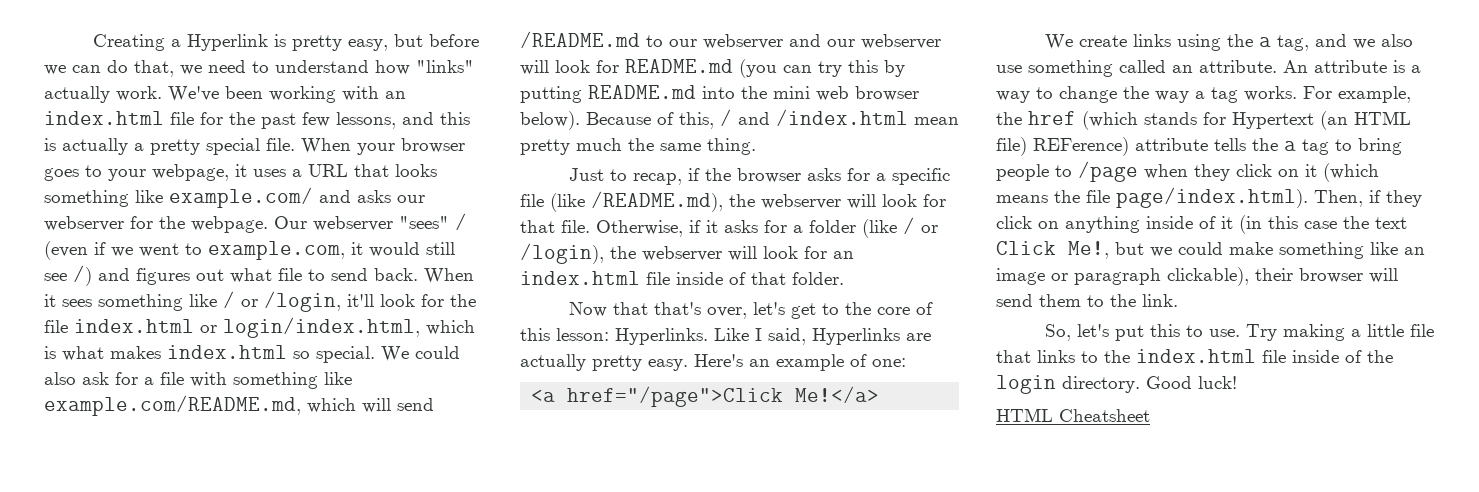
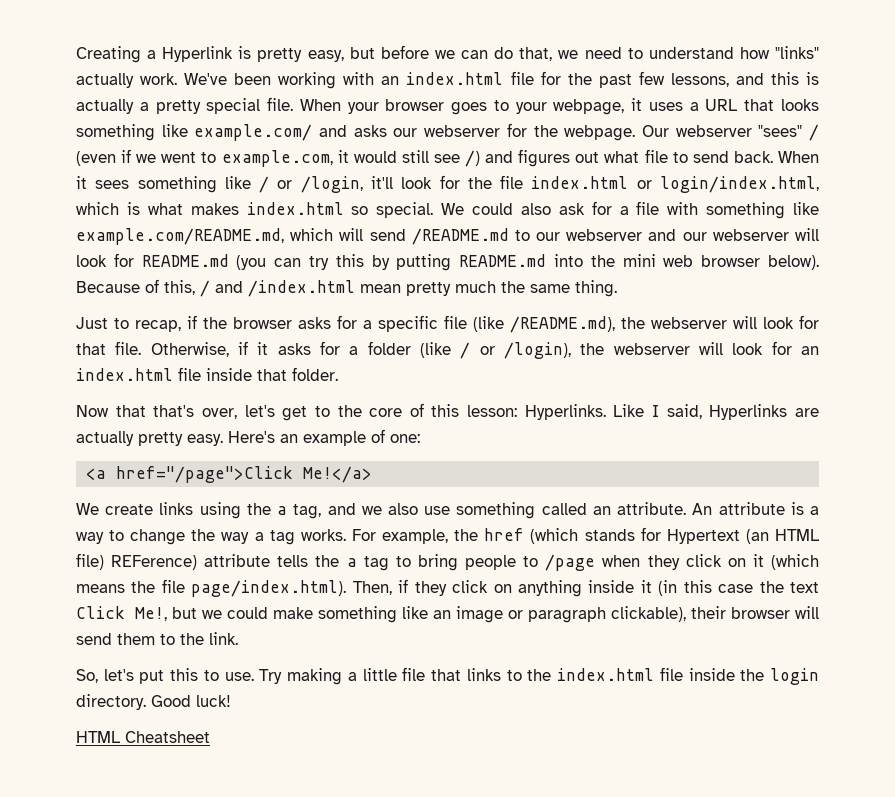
- Otherwise, if it asks for a folder (like / or /login), the webserver will look for an index.html file inside of that folder.
+ Otherwise, if it asks for a folder (like / or /login), the webserver will look for an index.html file inside that folder.
- For example, the href (which stands for Hypertext (an HTML file) REFerence) attribute tells the a tag to bring people to /page when they click on it (which means the file page/index.html). Then, if they click on anything inside of it (in this case the text Click Me!, but we could make something like an image or paragraph clickable), their browser will send them to the link.
+ For example, the href (which stands for Hypertext (an HTML file) REFerence) attribute tells the a tag to bring people to /page when they click on it (which means the file page/index.html). Then, if they click on anything inside it (in this case the text Click Me!, but we could make something like an image or paragraph clickable), their browser will send them to the link.
- Try making a little file that links to the index.html file inside of the login directory.
+ Try making a little file that links to the index.html file inside the login directory.

